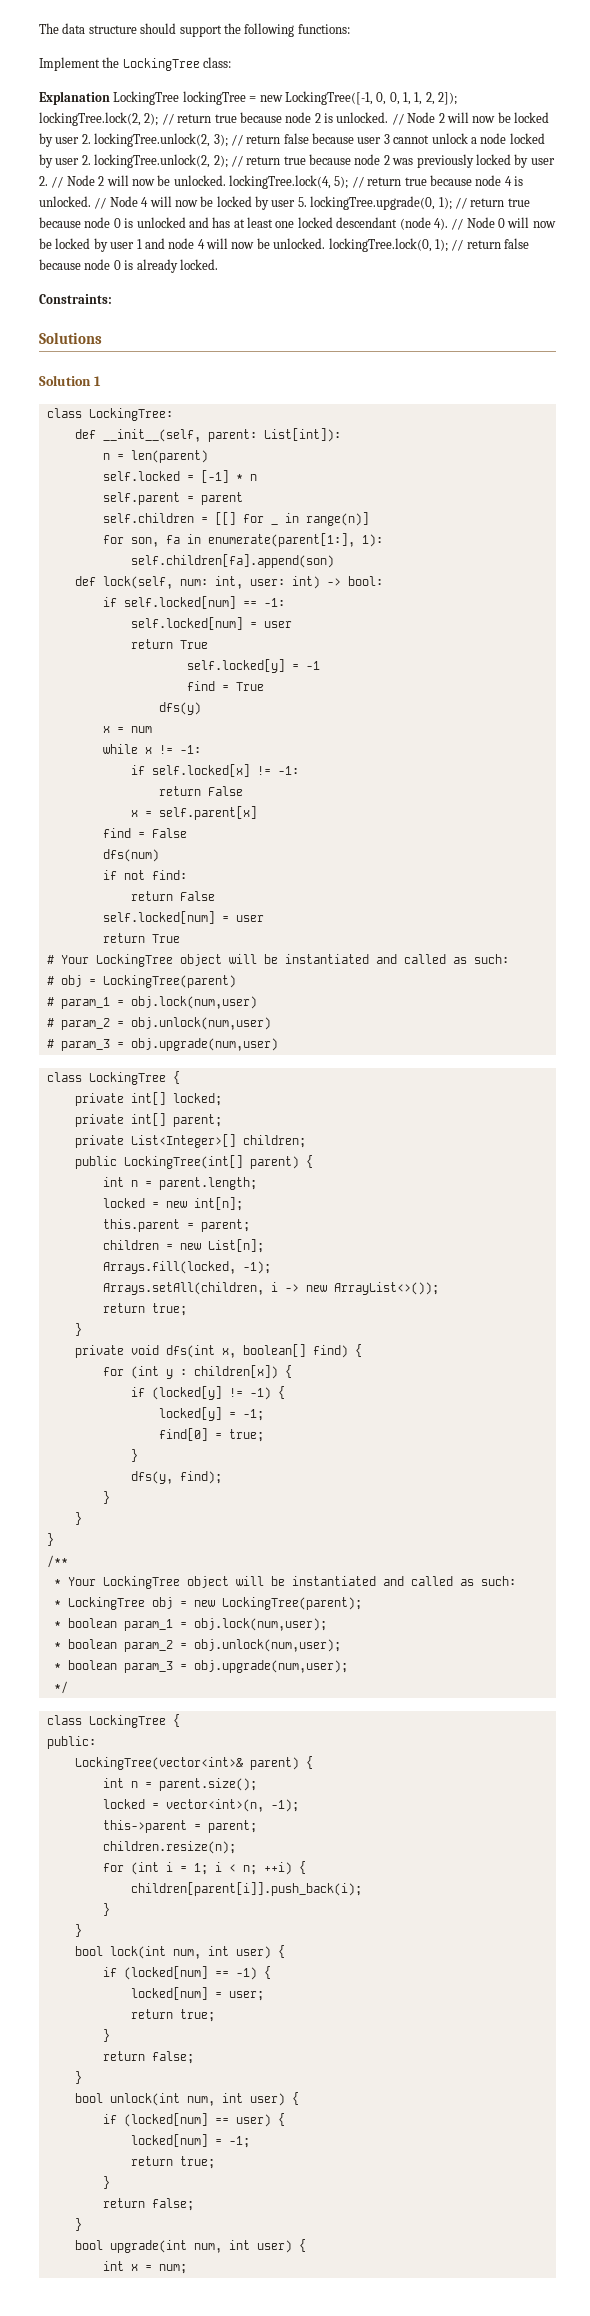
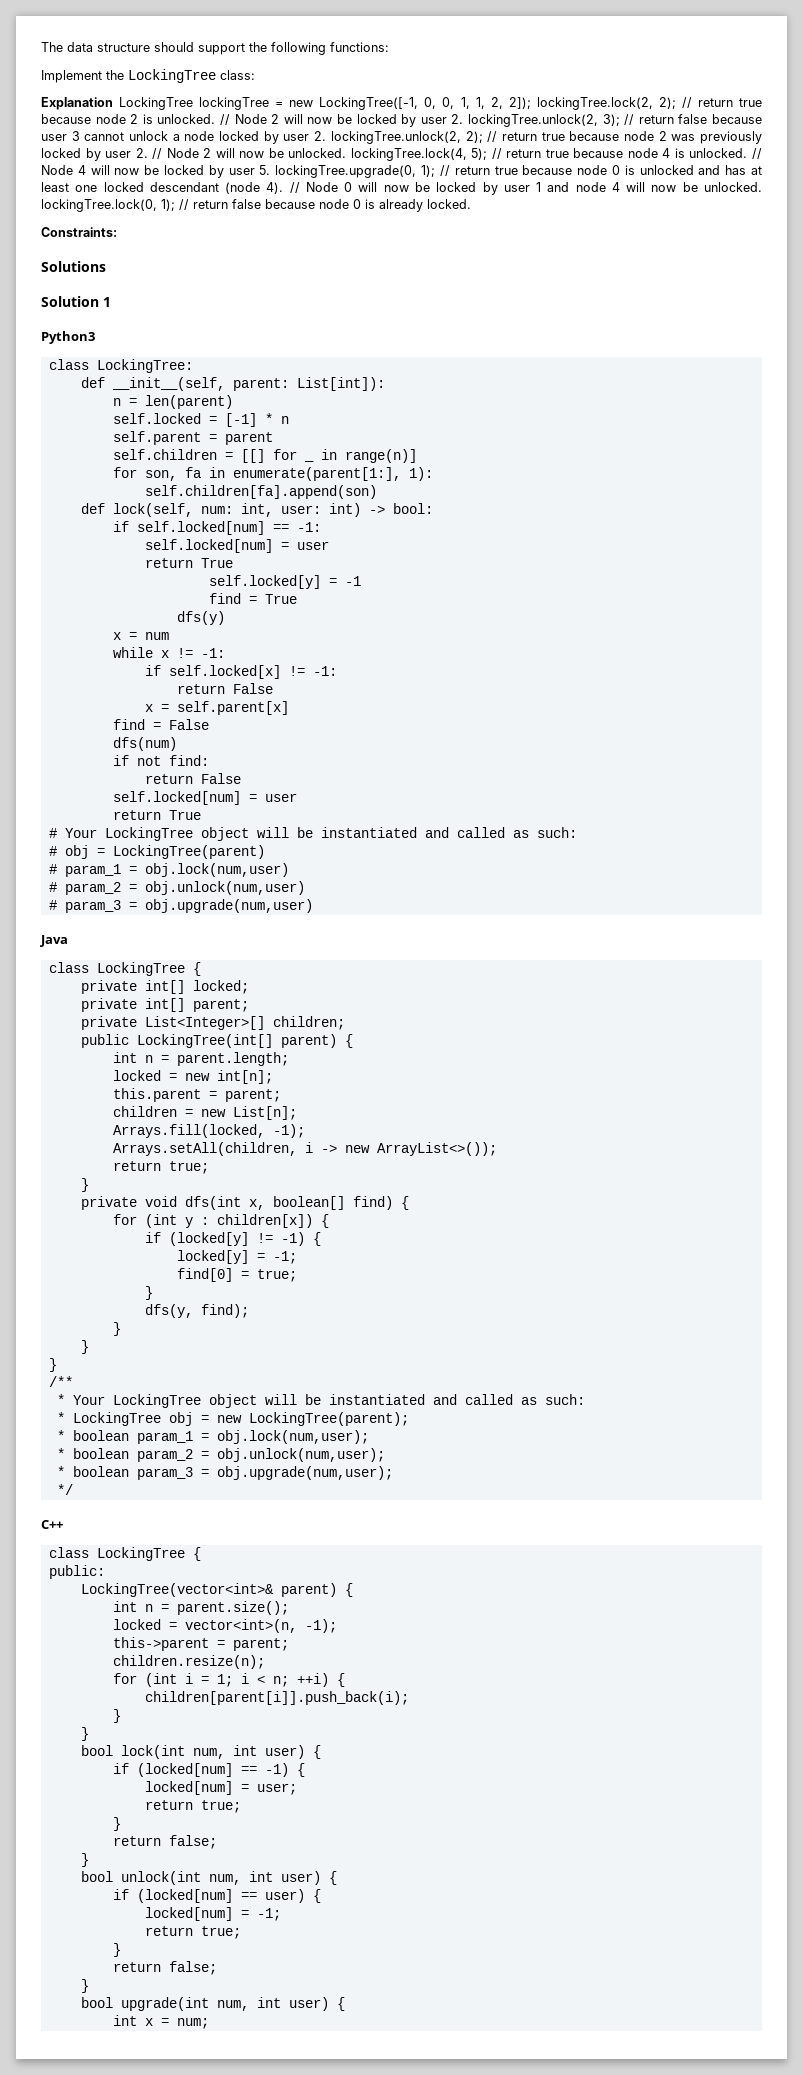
+ Python3
+ Java
+ C++

